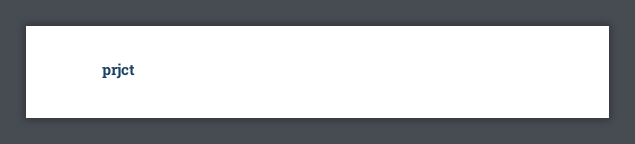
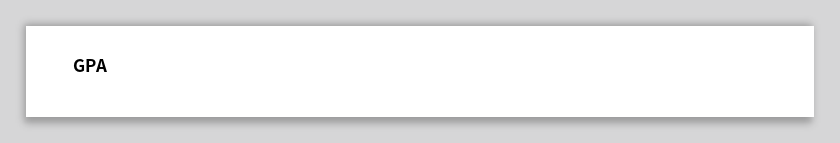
- prjct
+ GPA

